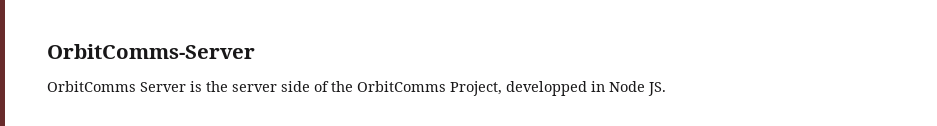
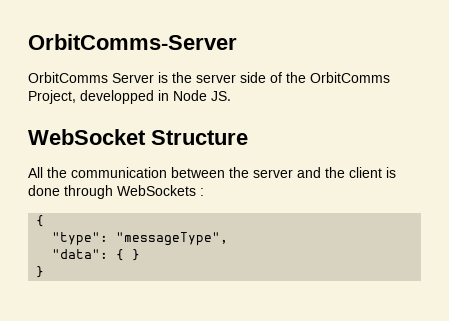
+ WebSocket Structure
+ All the communication between the server and the client is done through WebSockets :
+ {
+ "type": "messageType",
+ "data": { }
+ }

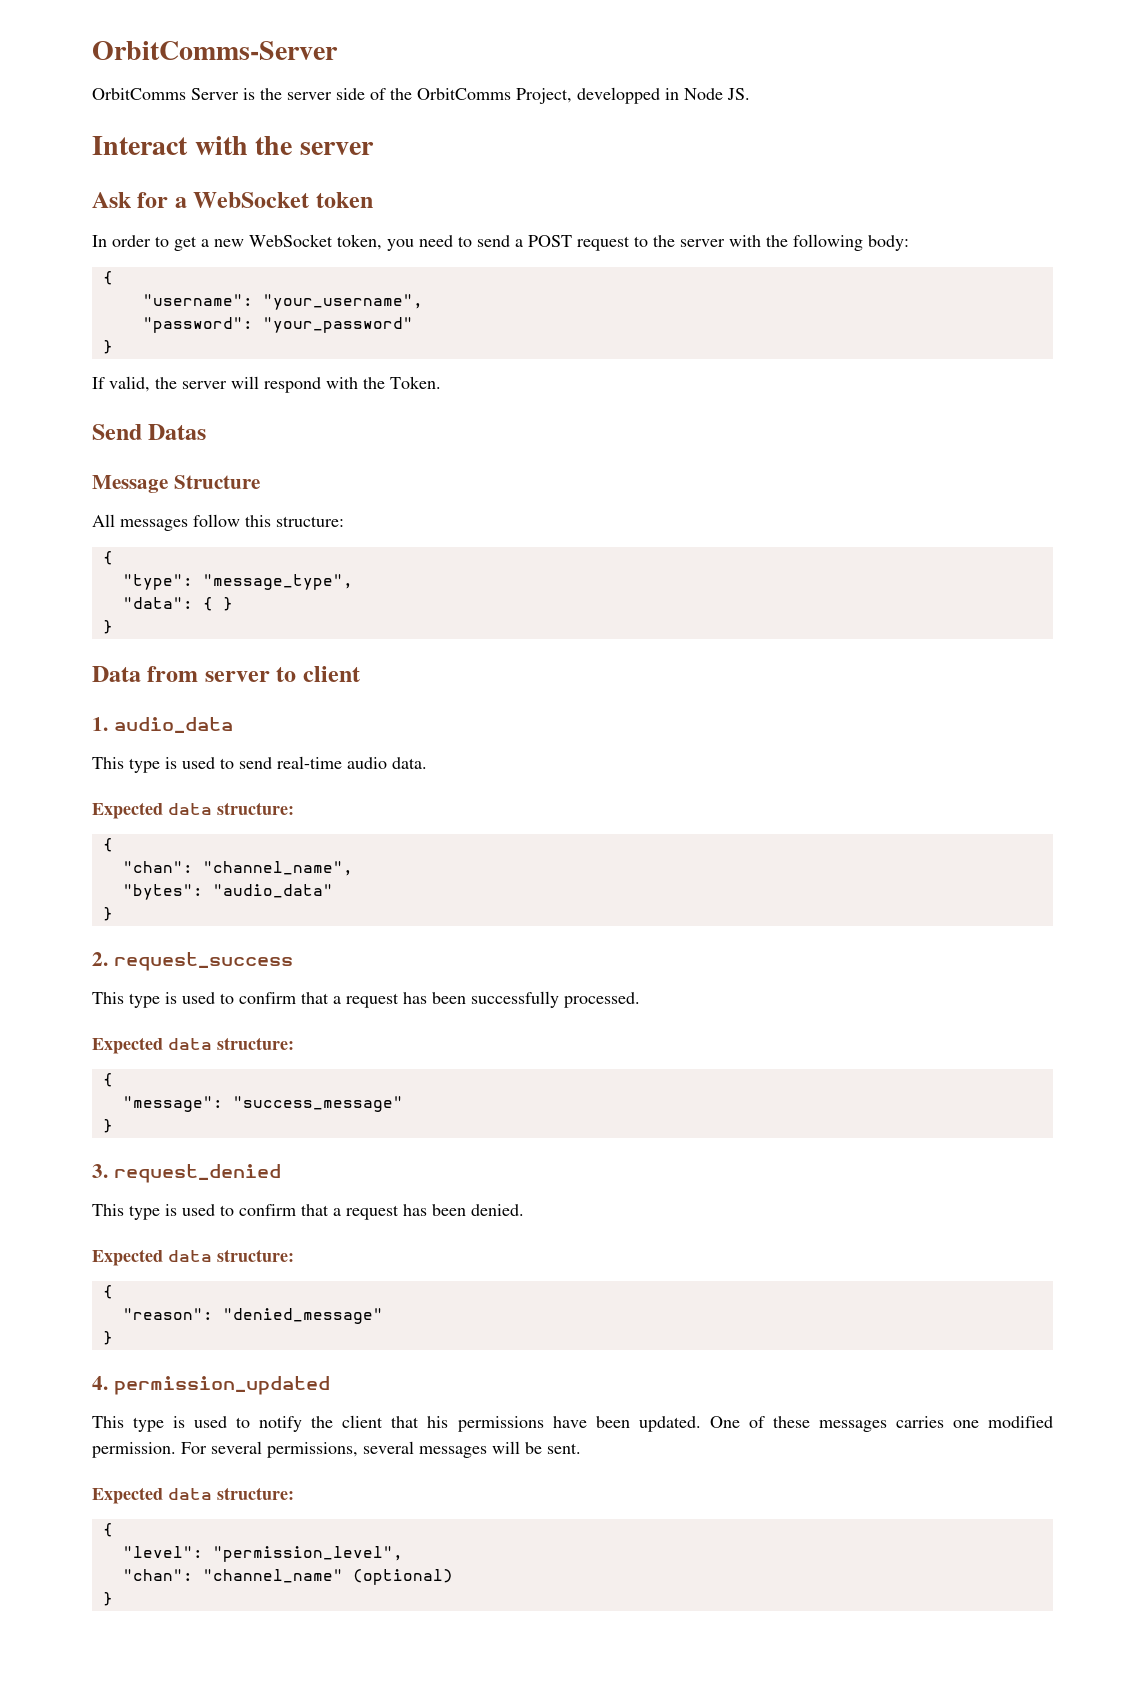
- WebSocket Structure
- All the communication between the server and the client is done through WebSockets :
+ Interact with the server
+ Ask for a WebSocket token
+ In order to get a new WebSocket token, you need to send a POST request to the server with the following body:
+ {
+ "username": "your_username",
+ "password": "your_password"
+ }
+ If valid, the server will respond with the Token.
+ Send Datas
+ Message Structure
+ All messages follow this structure:
- "type": "messageType",
+ "type": "message_type",
+ Data from server to client
+ 1. audio_data
+ This type is used to send real-time audio data.
+ Expected data structure:
+ {
+ "chan": "channel_name",
+ "bytes": "audio_data"
+ }
+ 2. request_success
+ This type is used to confirm that a request has been successfully processed.
+ Expected data structure:
+ {
+ "message": "success_message"
+ }
+ 3. request_denied
+ This type is used to confirm that a request has been denied.
+ Expected data structure:
+ {
+ "reason": "denied_message"
+ }
+ 4. permission_updated
+ This type is used to notify the client that his permissions have been updated. One of these messages carries one modified permission. For several permissions, several messages will be sent.
+ Expected data structure:
+ {
+ "level": "permission_level",
+ "chan": "channel_name" (optional)
+ }

